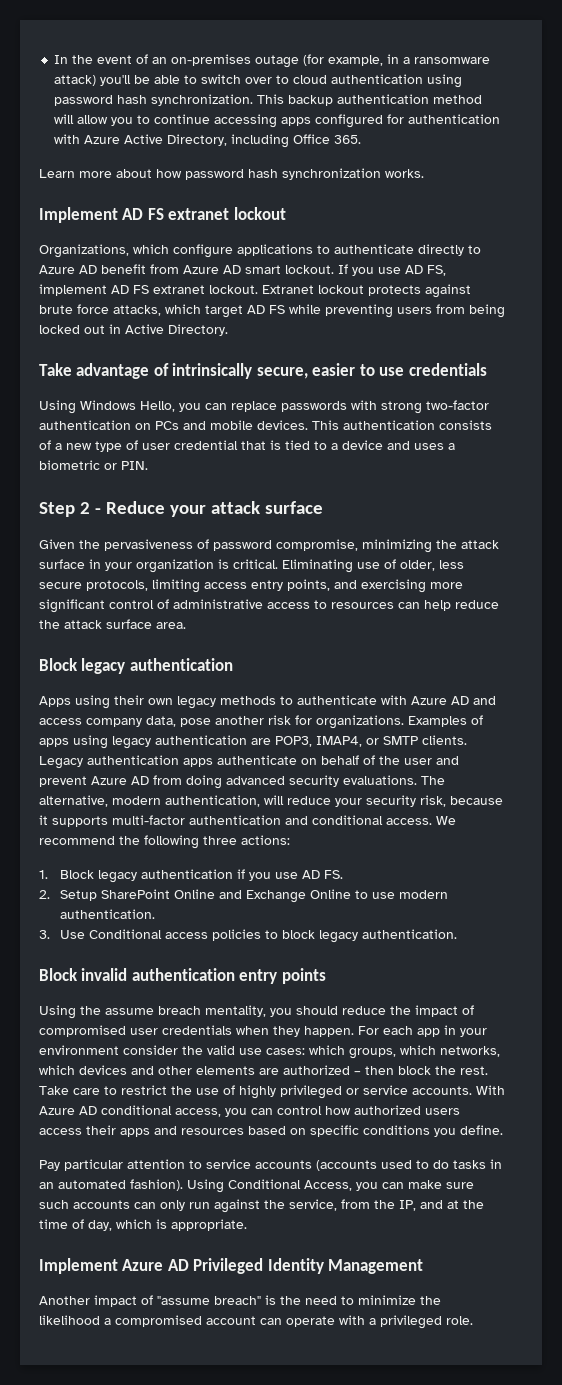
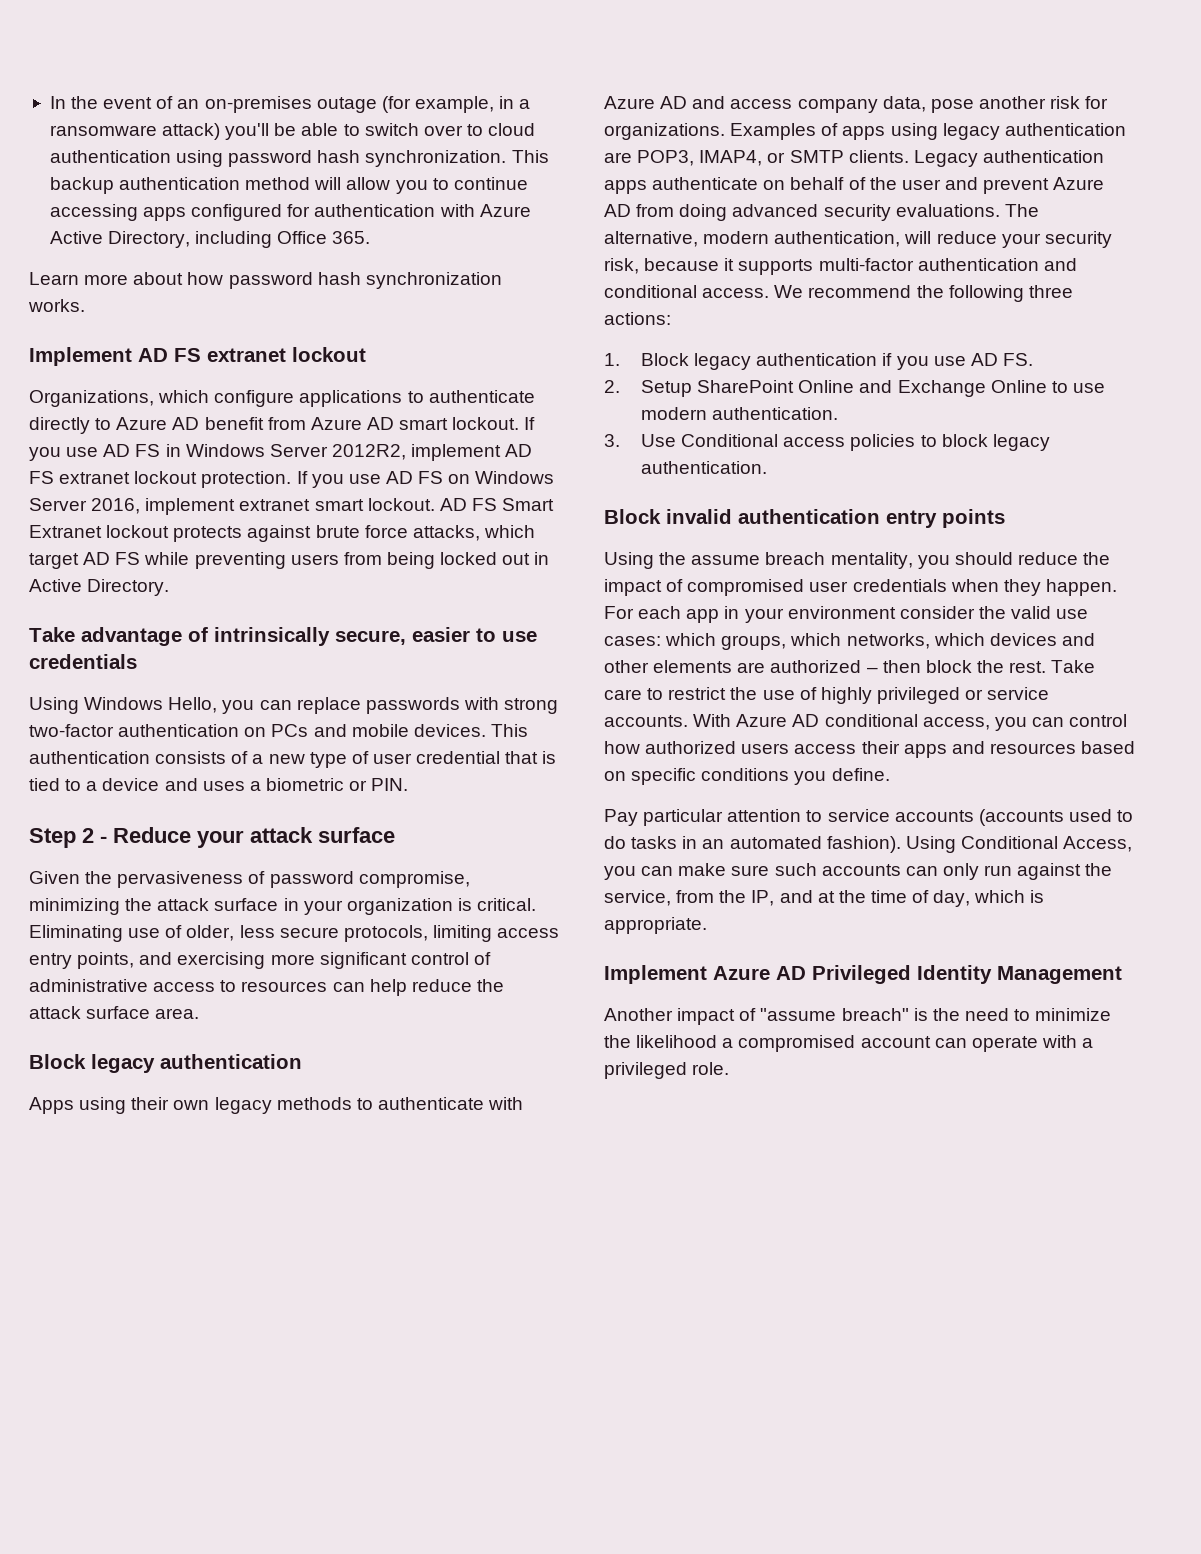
- If you use AD FS, implement AD FS extranet lockout. Extranet lockout protects against brute force attacks, which target AD FS while preventing users from being locked out in Active Directory.
+ If you use AD FS in Windows Server 2012R2, implement AD FS extranet lockout protection. If you use AD FS on Windows Server 2016, implement extranet smart lockout. AD FS Smart Extranet lockout protects against brute force attacks, which target AD FS while preventing users from being locked out in Active Directory.

